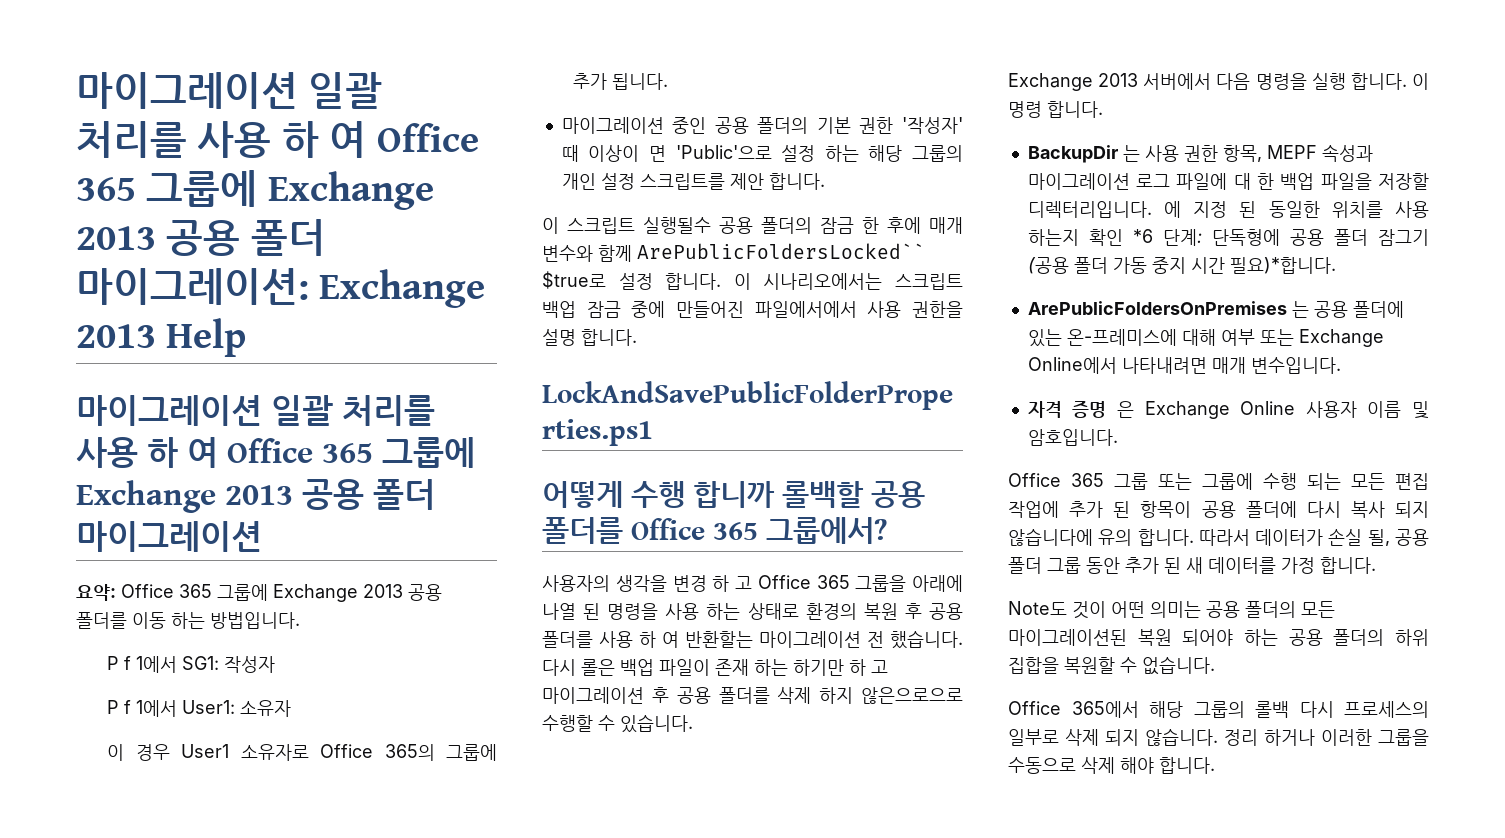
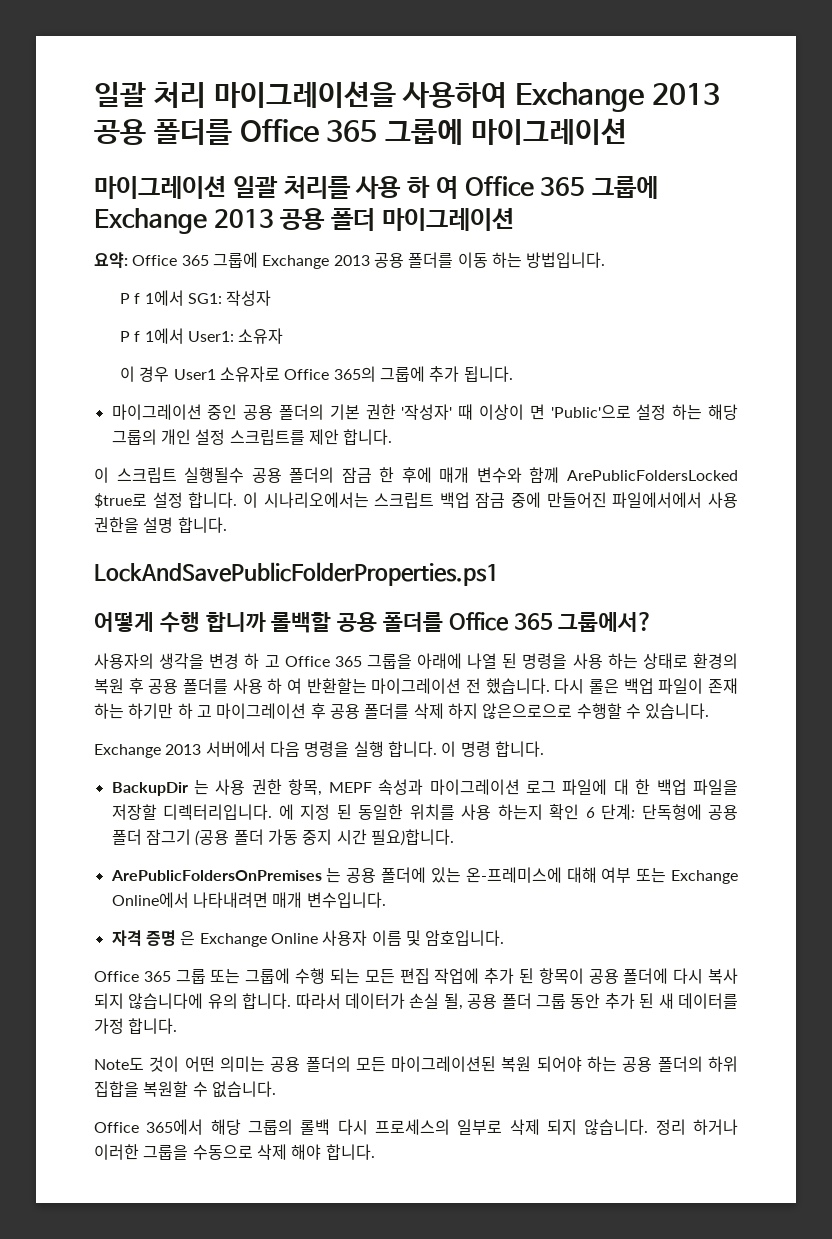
- 마이그레이션 일괄 처리를 사용 하 여 Office 365 그룹에 Exchange 2013 공용 폴더 마이그레이션: Exchange 2013 Help
+ 일괄 처리 마이그레이션을 사용하여 Exchange 2013 공용 폴더를 Office 365 그룹에 마이그레이션
- 이 스크립트 실행될수 공용 폴더의 잠금 한 후에 매개 변수와 함께 ArePublicFoldersLocked`` $true로 설정 합니다.
+ 이 스크립트 실행될수 공용 폴더의 잠금 한 후에 매개 변수와 함께 ArePublicFoldersLocked $true로 설정 합니다.
- 에 지정 된 동일한 위치를 사용 하는지 확인 *6 단계: 단독형에 공용 폴더 잠그기 (공용 폴더 가동 중지 시간 필요)*합니다.
+ 에 지정 된 동일한 위치를 사용 하는지 확인 6 단계: 단독형에 공용 폴더 잠그기 (공용 폴더 가동 중지 시간 필요)합니다.

